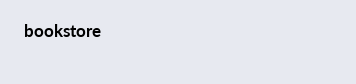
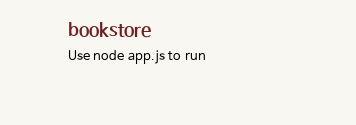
+ Use node app.js to run

